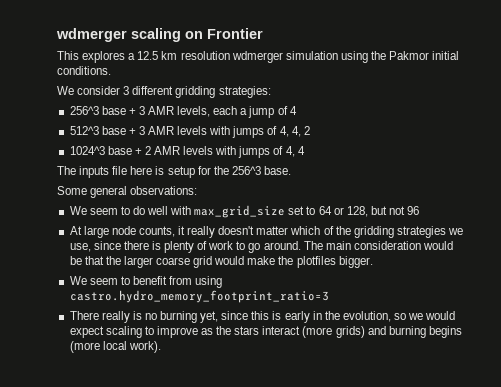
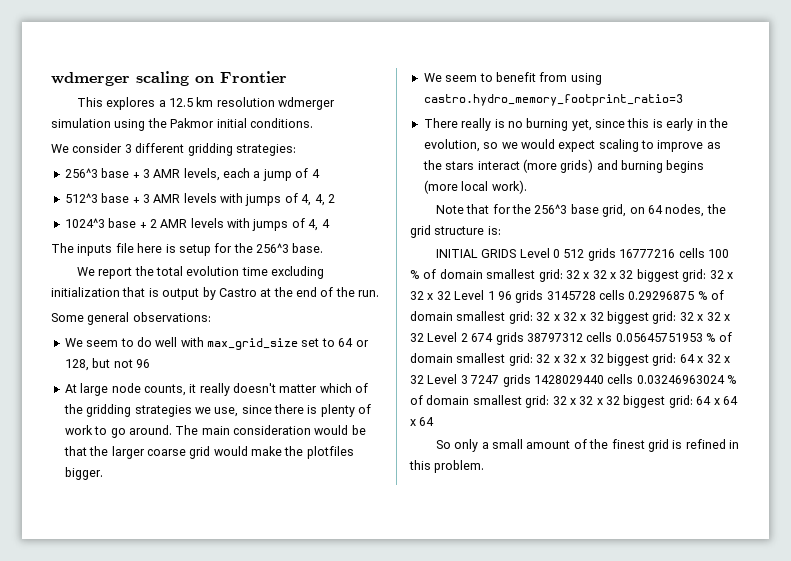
+ We report the total evolution time excluding initialization that is output by Castro at the end of the run.
+ Note that for the 256^3 base grid, on 64 nodes, the grid structure is:
+ INITIAL GRIDS Level 0 512 grids 16777216 cells 100 % of domain smallest grid: 32 x 32 x 32 biggest grid: 32 x 32 x 32 Level 1 96 grids 3145728 cells 0.29296875 % of domain smallest grid: 32 x 32 x 32 biggest grid: 32 x 32 x 32 Level 2 674 grids 38797312 cells 0.05645751953 % of domain smallest grid: 32 x 32 x 32 biggest grid: 64 x 32 x 32 Level 3 7247 grids 1428029440 cells 0.03246963024 % of domain smallest grid: 32 x 32 x 32 biggest grid: 64 x 64 x 64
+ So only a small amount of the finest grid is refined in this problem.

